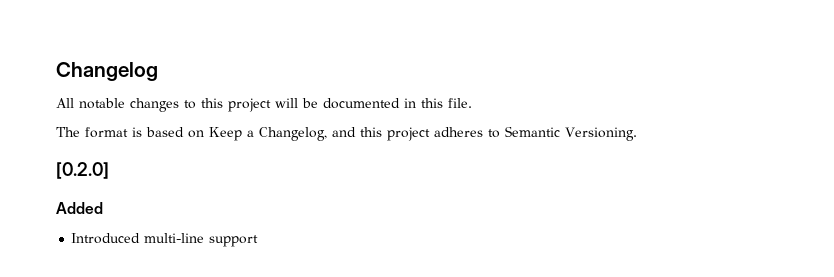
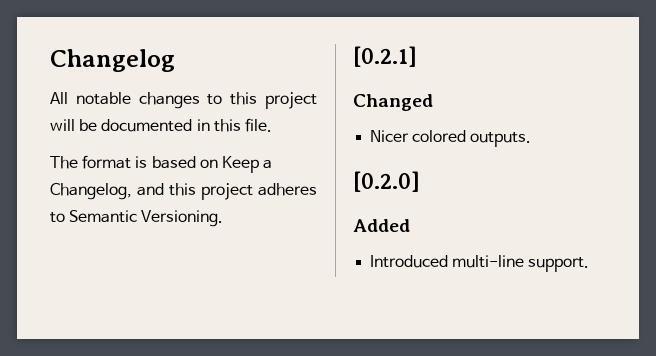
+ [0.2.1]
+ Changed
+ Nicer colored outputs.
- Introduced multi-line support
+ Introduced multi-line support.

